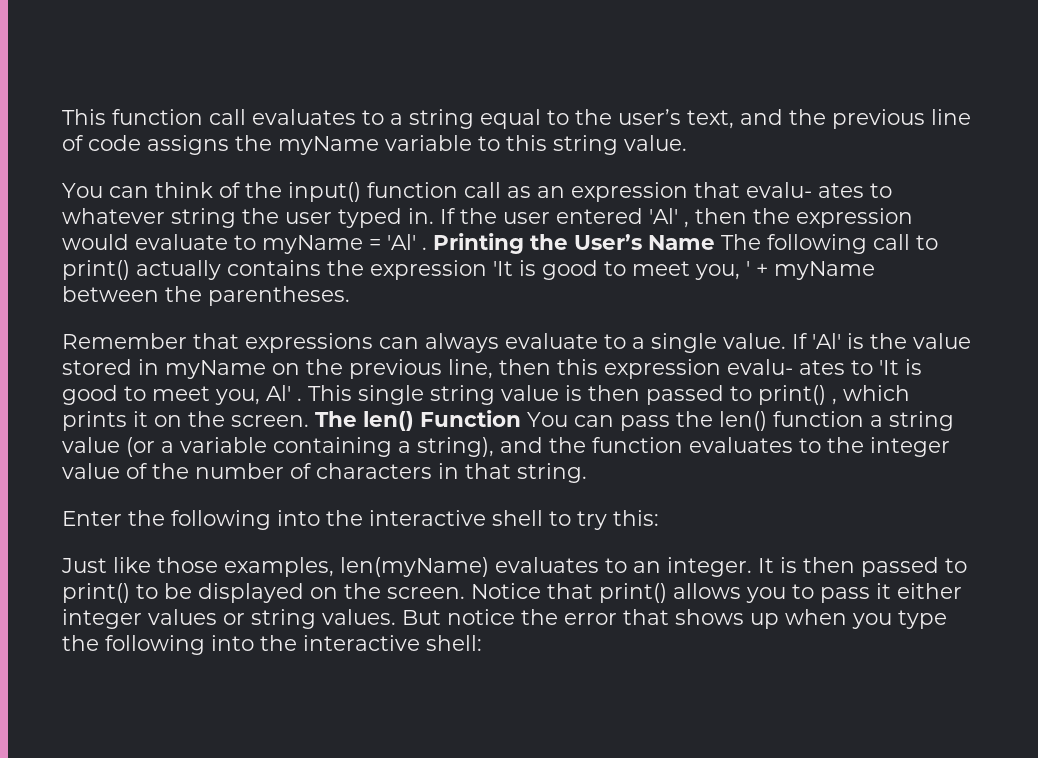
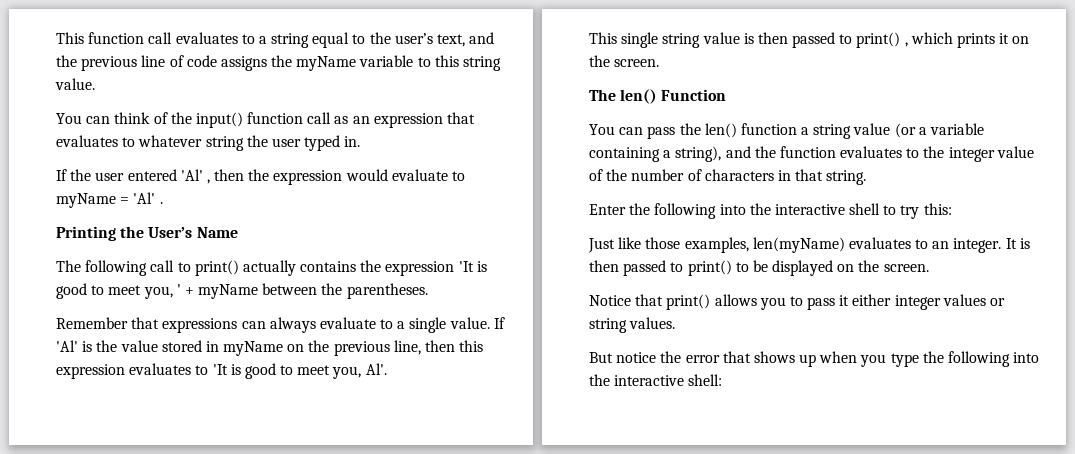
- You can think of the input() function call as an expression that evalu- ates to whatever string the user typed in. If the user entered 'Al' , then the expression would evaluate to myName = 'Al' . Printing the User’s Name The following call to print() actually contains the expression 'It is good to meet you, ' + myName between the parentheses.
+ You can think of the input() function call as an expression that evaluates to whatever string the user typed in.
+ If the user entered 'Al' , then the expression would evaluate to myName = 'Al' .
+ Printing the User’s Name
+ The following call to print() actually contains the expression 'It is good to meet you, ' + myName between the parentheses.
- If 'Al' is the value stored in myName on the previous line, then this expression evalu- ates to 'It is good to meet you, Al' . This single string value is then passed to print() , which prints it on the screen. The len() Function You can pass the len() function a string value (or a variable containing a string), and the function evaluates to the integer value of the number of characters in that string.
+ If 'Al' is the value stored in myName on the previous line, then this expression evaluates to 'It is good to meet you, Al'.
+ This single string value is then passed to print() , which prints it on the screen.
+ The len() Function
+ You can pass the len() function a string value (or a variable containing a string), and the function evaluates to the integer value of the number of characters in that string.
- It is then passed to print() to be displayed on the screen. Notice that print() allows you to pass it either integer values or string values. But notice the error that shows up when you type the following into the interactive shell:
+ It is then passed to print() to be displayed on the screen.
+ Notice that print() allows you to pass it either integer values or string values.
+ But notice the error that shows up when you type the following into the interactive shell:

